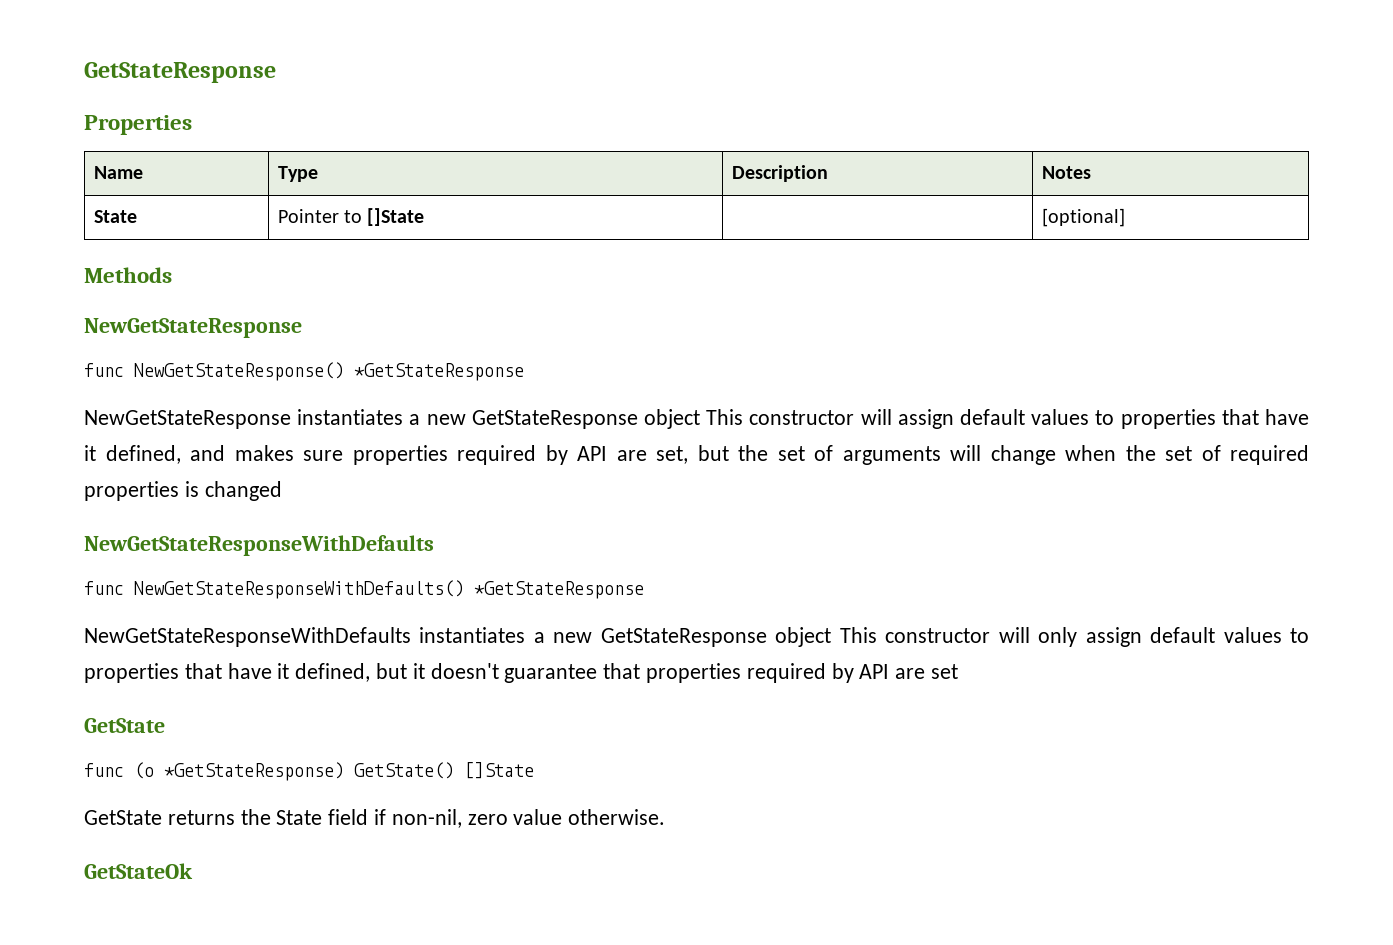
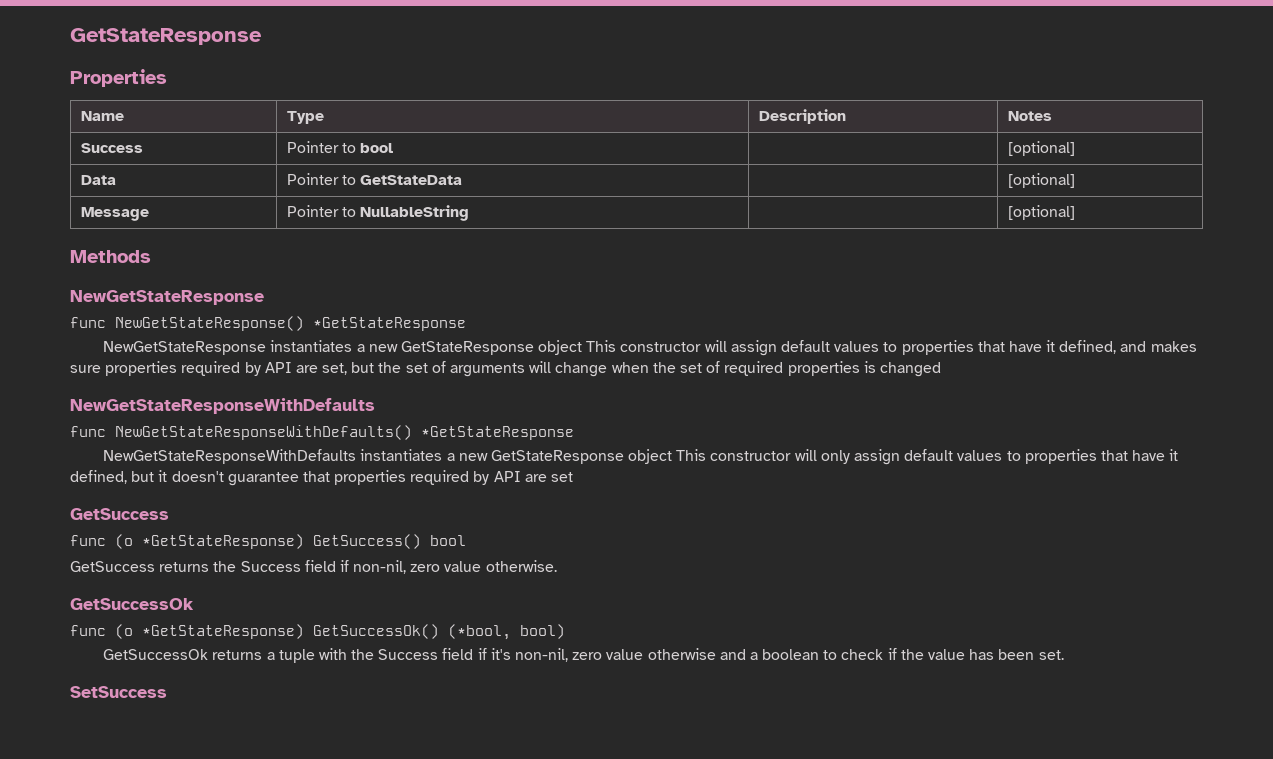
- State | Pointer to []State | | [optional]
+ Success | Pointer to bool | | [optional]
+ Data | Pointer to GetStateData | | [optional]
+ Message | Pointer to NullableString | | [optional]
  NewGetStateResponseWithDefaults instantiates a new GetStateResponse object This constructor will only assign default values to properties that have it defined, but it doesn't guarantee that properties required by API are set
- GetState
- func (o *GetStateResponse) GetState() []State
- GetState returns the State field if non-nil, zero value otherwise.
- GetStateOk
+ GetSuccess
+ func (o *GetStateResponse) GetSuccess() bool
+ GetSuccess returns the Success field if non-nil, zero value otherwise.
+ GetSuccessOk
+ func (o *GetStateResponse) GetSuccessOk() (*bool, bool)
+ GetSuccessOk returns a tuple with the Success field if it's non-nil, zero value otherwise and a boolean to check if the value has been set.
+ SetSuccess

